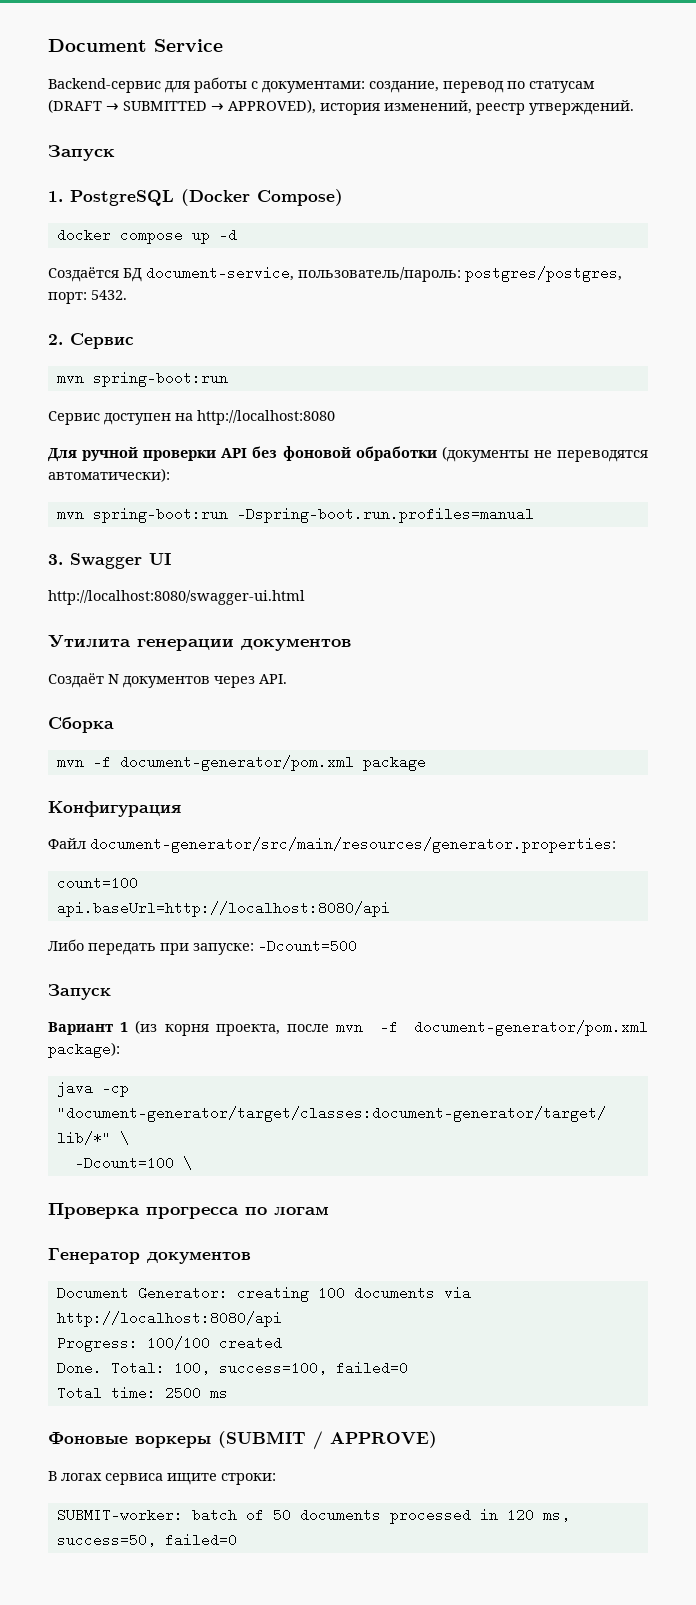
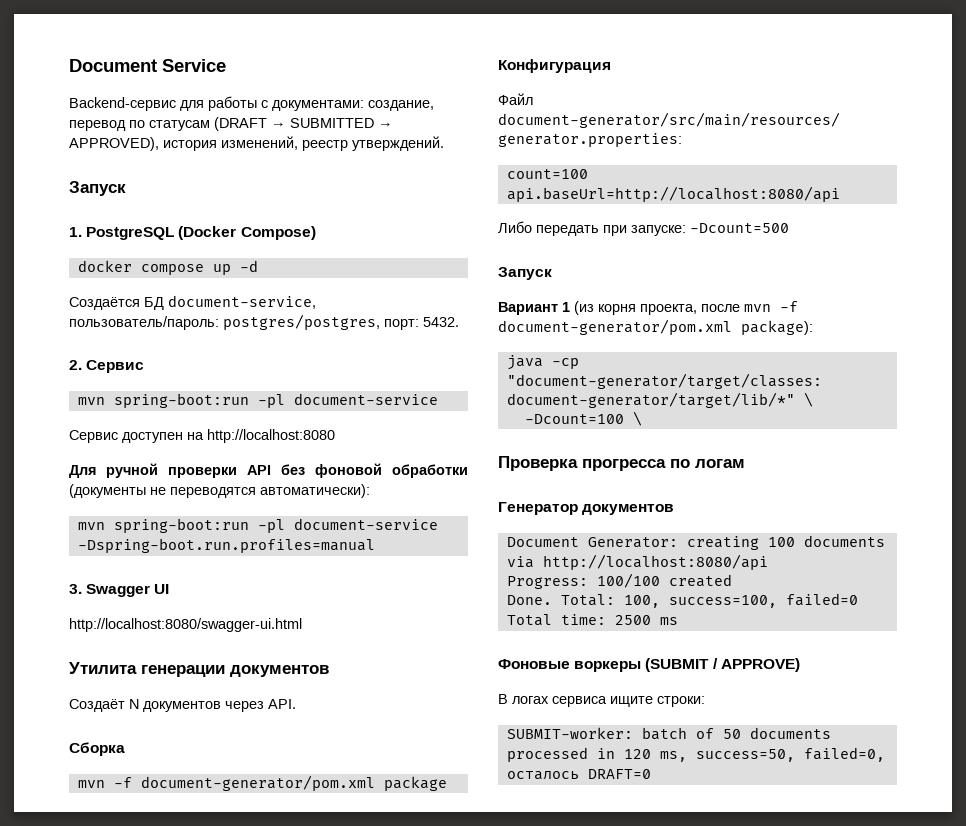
  2. Сервис
- mvn spring-boot:run
+ mvn spring-boot:run -pl document-service
- mvn spring-boot:run -Dspring-boot.run.profiles=manual
+ mvn spring-boot:run -pl document-service -Dspring-boot.run.profiles=manual
- SUBMIT-worker: batch of 50 documents processed in 120 ms, success=50, failed=0
+ SUBMIT-worker: batch of 50 documents processed in 120 ms, success=50, failed=0, осталось DRAFT=0

